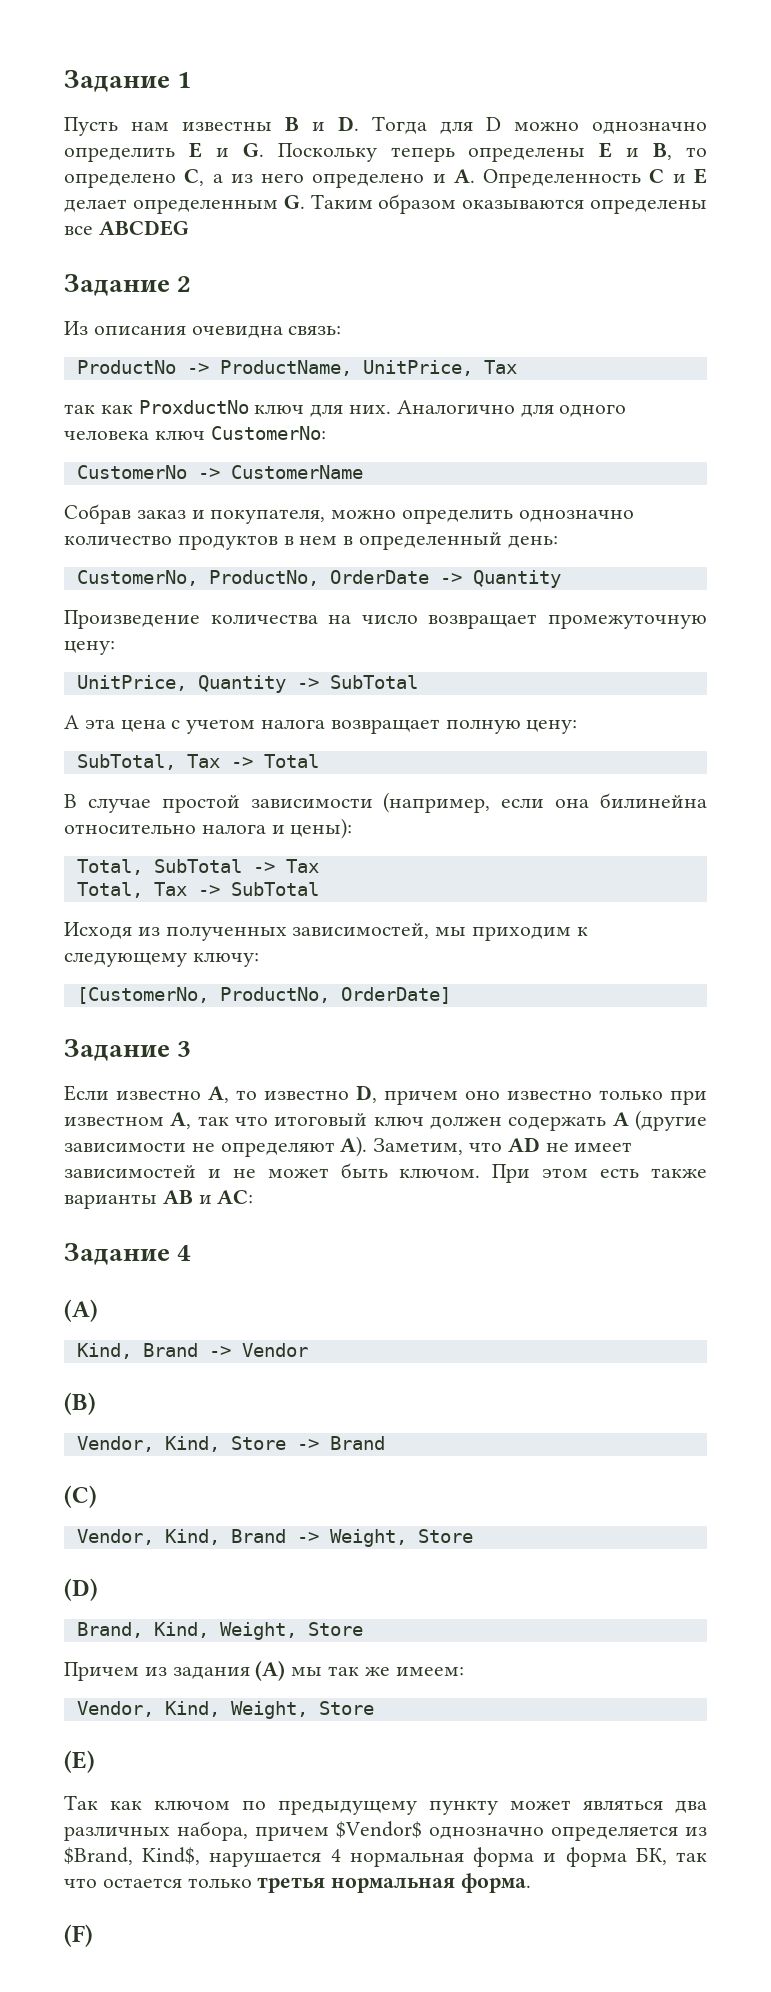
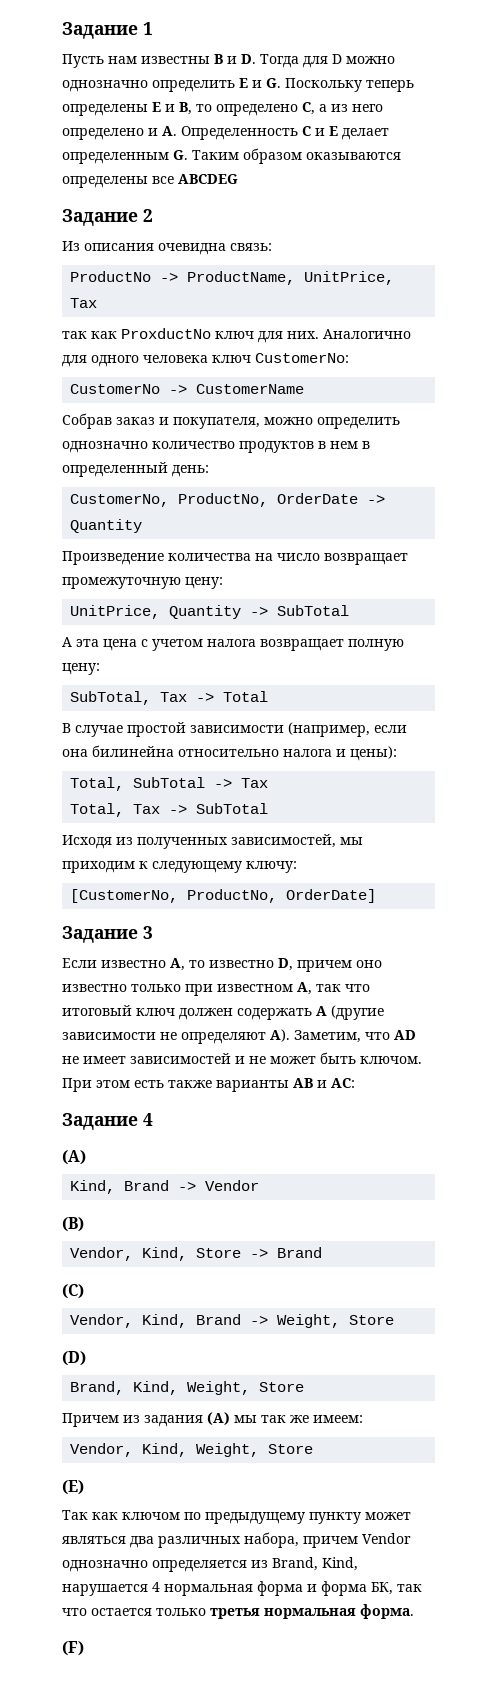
- Так как ключом по предыдущему пункту может являться два различных набора, причем $Vendor$ однозначно определяется из $Brand, Kind$, нарушается 4 нормальная форма и форма БК, так что остается только третья нормальная форма.
+ Так как ключом по предыдущему пункту может являться два различных набора, причем Vendor однозначно определяется из Brand, Kind, нарушается 4 нормальная форма и форма БК, так что остается только третья нормальная форма.

